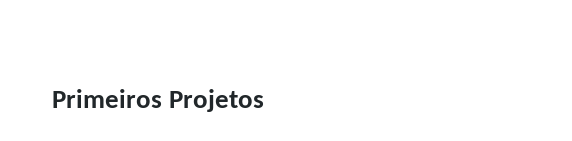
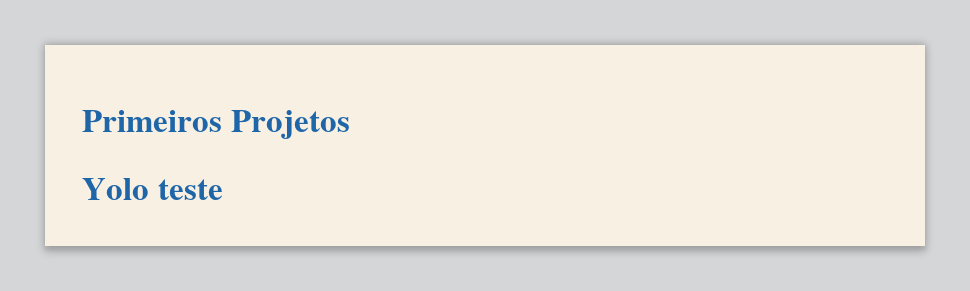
+ Yolo teste

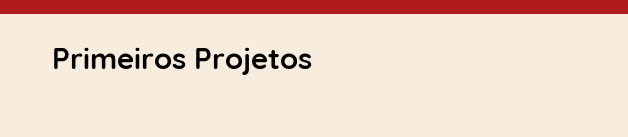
- Yolo teste

